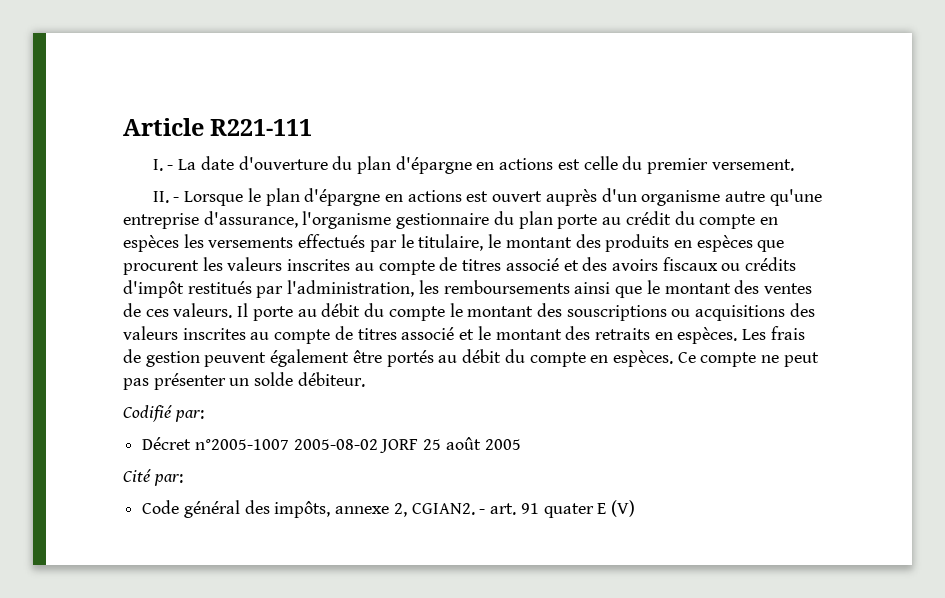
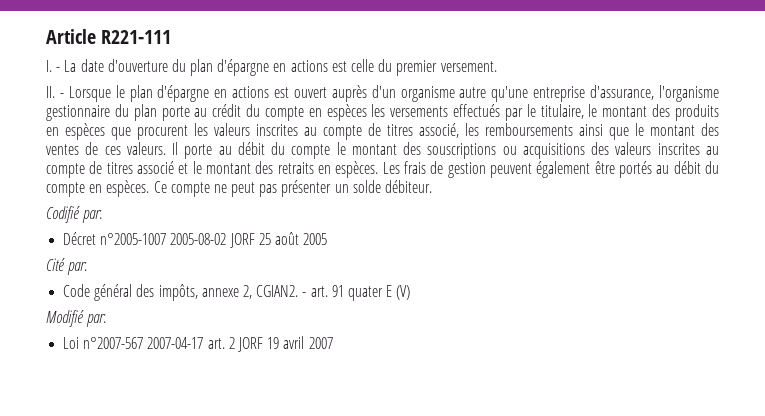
- II. - Lorsque le plan d'épargne en actions est ouvert auprès d'un organisme autre qu'une entreprise d'assurance, l'organisme gestionnaire du plan porte au crédit du compte en espèces les versements effectués par le titulaire, le montant des produits en espèces que procurent les valeurs inscrites au compte de titres associé et des avoirs fiscaux ou crédits d'impôt restitués par l'administration, les remboursements ainsi que le montant des ventes de ces valeurs.
+ II. - Lorsque le plan d'épargne en actions est ouvert auprès d'un organisme autre qu'une entreprise d'assurance, l'organisme gestionnaire du plan porte au crédit du compte en espèces les versements effectués par le titulaire, le montant des produits en espèces que procurent les valeurs inscrites au compte de titres associé, les remboursements ainsi que le montant des ventes de ces valeurs.
+ Modifié par:
+ Loi n°2007-567 2007-04-17 art. 2 JORF 19 avril 2007

